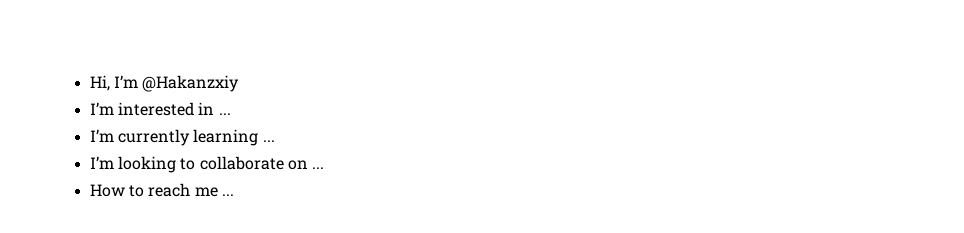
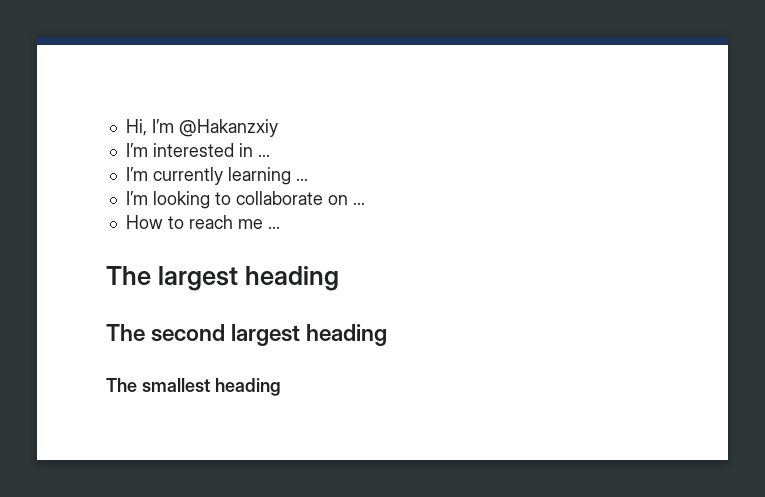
+ The largest heading
+ The second largest heading
+ The smallest heading

